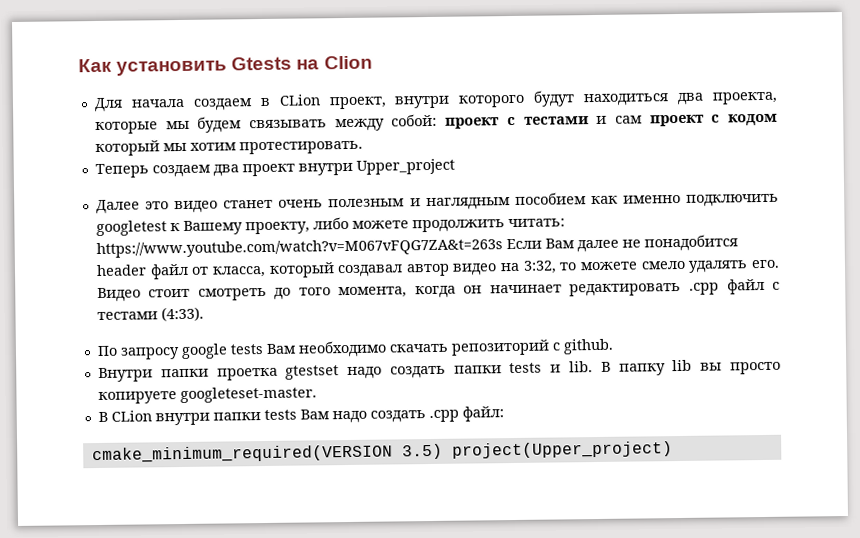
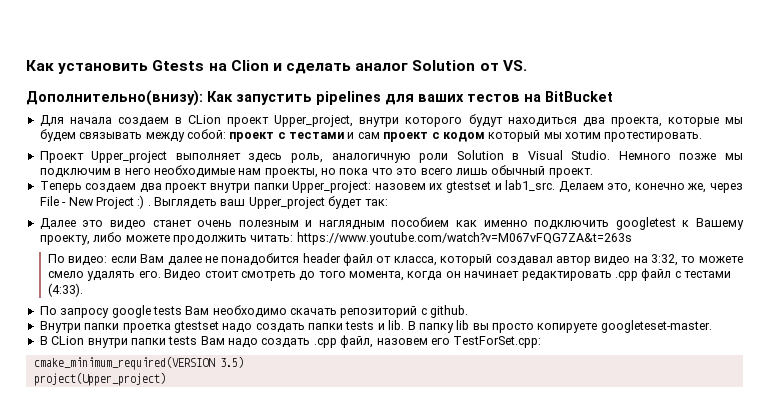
- Как установить Gtests на Clion
+ Как установить Gtests на Clion и сделать аналог Solution от VS.
+ Дополнительно(внизу): Как запустить pipelines для ваших тестов на BitBucket
- Для начала создаем в CLion проект, внутри которого будут находиться два проекта, которые мы будем связывать между собой: проект с тестами и сам проект с кодом который мы хотим протестировать.
+ Для начала создаем в CLion проект Upper_project, внутри которого будут находиться два проекта, которые мы будем связывать между собой: проект с тестами и сам проект с кодом который мы хотим протестировать.
+ Проект Upper_project выполняет здесь роль, аналогичную роли Solution в Visual Studio. Немного позже мы подключим в него необходимые нам проекты, но пока что это всего лишь обычный проект.
- Теперь создаем два проект внутри Upper_project
+ Теперь создаем два проект внутри папки Upper_project: назовем их gtestset и lab1_src. Делаем это, конечно же, через File - New Project :) . Выглядеть ваш Upper_project будет так:
- Далее это видео станет очень полезным и наглядным пособием как именно подключить googletest к Вашему проекту, либо можете продолжить читать: https://www.youtube.com/watch?v=M067vFQG7ZA&t=263s Если Вам далее не понадобится header файл от класса, который создавал автор видео на 3:32, то можете смело удалять его.
+ Далее это видео станет очень полезным и наглядным пособием как именно подключить googletest к Вашему проекту, либо можете продолжить читать: https://www.youtube.com/watch?v=M067vFQG7ZA&t=263s
+ По видео: если Вам далее не понадобится header файл от класса, который создавал автор видео на 3:32, то можете смело удалять его.
- В CLion внутри папки tests Вам надо создать .cpp файл:
+ В CLion внутри папки tests Вам надо создать .cpp файл, назовем его TestForSet.cpp:
- cmake_minimum_required(VERSION 3.5) project(Upper_project)
+ cmake_minimum_required(VERSION 3.5)
+ project(Upper_project)

